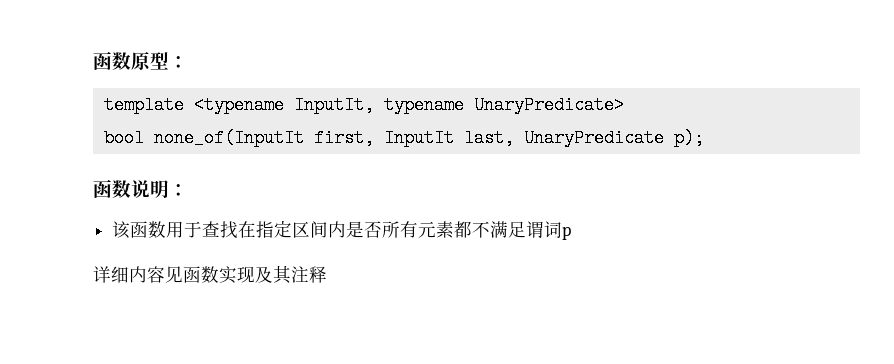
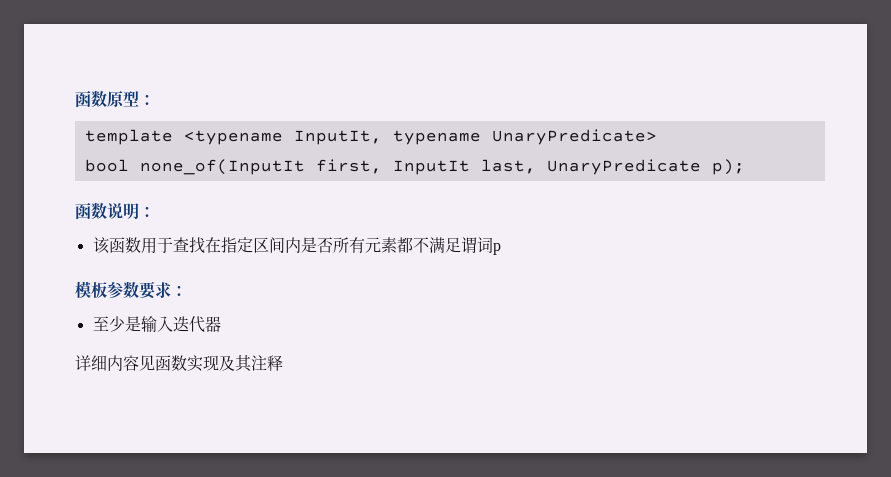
+ 模板参数要求：
+ 至少是输入迭代器

